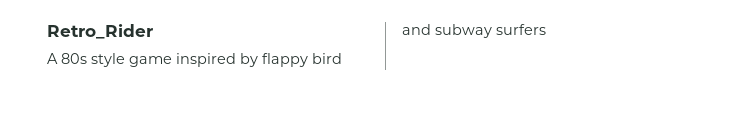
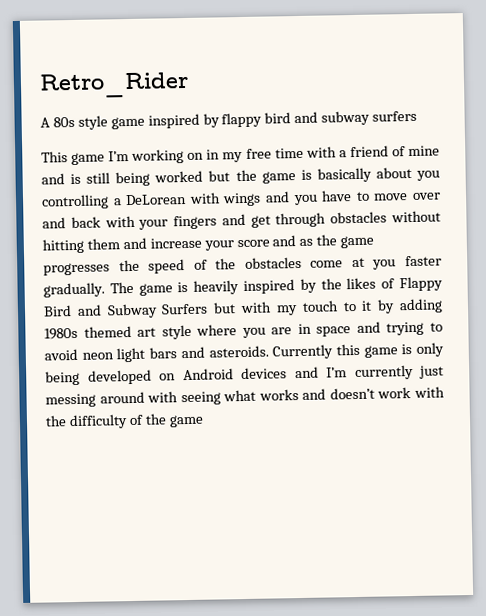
+ This game I’m working on in my free time with a friend of mine and is still being worked but the game is basically about you controlling a DeLorean with wings and you have to move over and back with your fingers and get through obstacles without hitting them and increase your score and as the game progresses the speed of the obstacles come at you faster gradually. The game is heavily inspired by the likes of Flappy Bird and Subway Surfers but with my touch to it by adding 1980s themed art style where you are in space and trying to avoid neon light bars and asteroids. Currently this game is only being developed on Android devices and I’m currently just messing around with seeing what works and doesn’t work with the difficulty of the game

